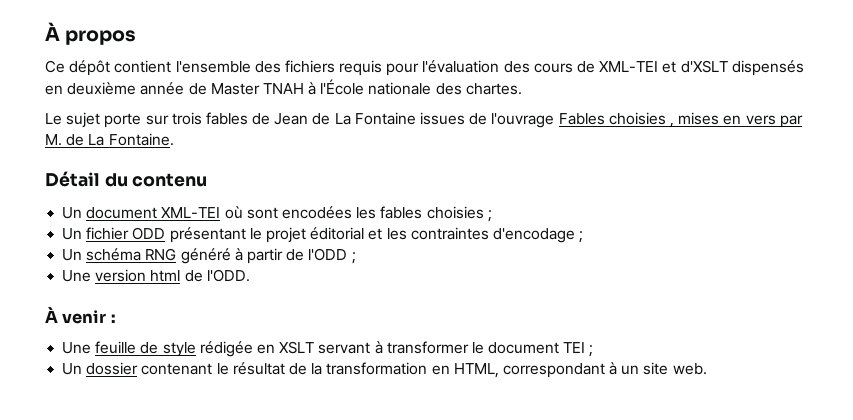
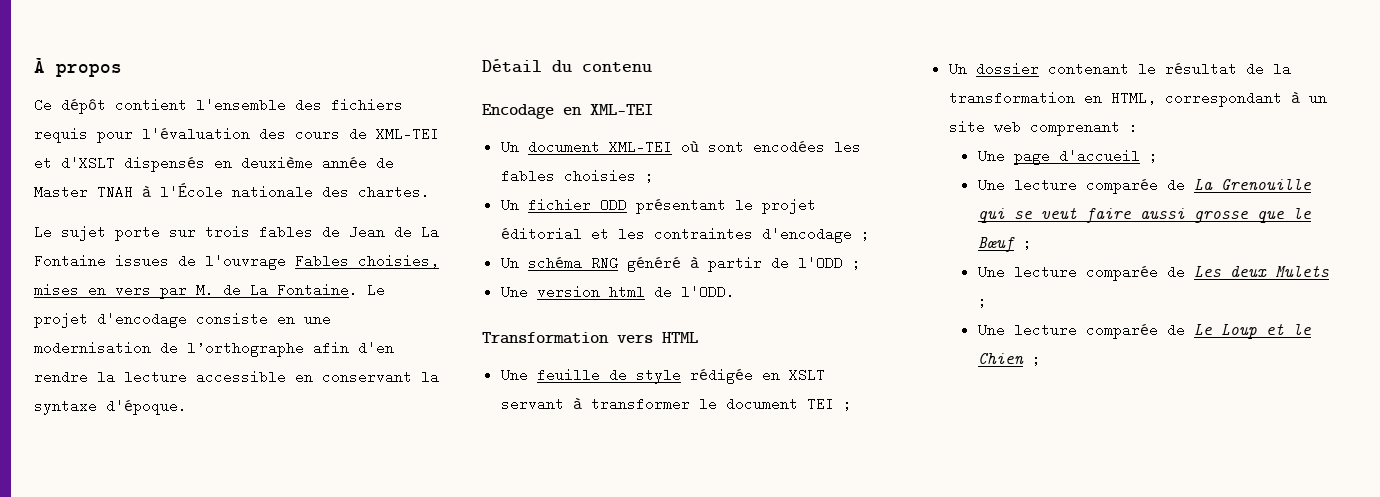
- Le sujet porte sur trois fables de Jean de La Fontaine issues de l'ouvrage Fables choisies , mises en vers par M. de La Fontaine.
+ Le sujet porte sur trois fables de Jean de La Fontaine issues de l'ouvrage Fables choisies, mises en vers par M. de La Fontaine. Le projet d'encodage consiste en une modernisation de l’orthographe afin d'en rendre la lecture accessible en conservant la syntaxe d'époque.
+ Encodage en XML-TEI
- À venir :
+ Transformation vers HTML
- Un dossier contenant le résultat de la transformation en HTML, correspondant à un site web.
+ Un dossier contenant le résultat de la transformation en HTML, correspondant à un site web comprenant :
+ Une page d'accueil ;
+ Une lecture comparée de La Grenouille qui se veut faire aussi grosse que le Bœuf ;
+ Une lecture comparée de Les deux Mulets ;
+ Une lecture comparée de Le Loup et le Chien ;

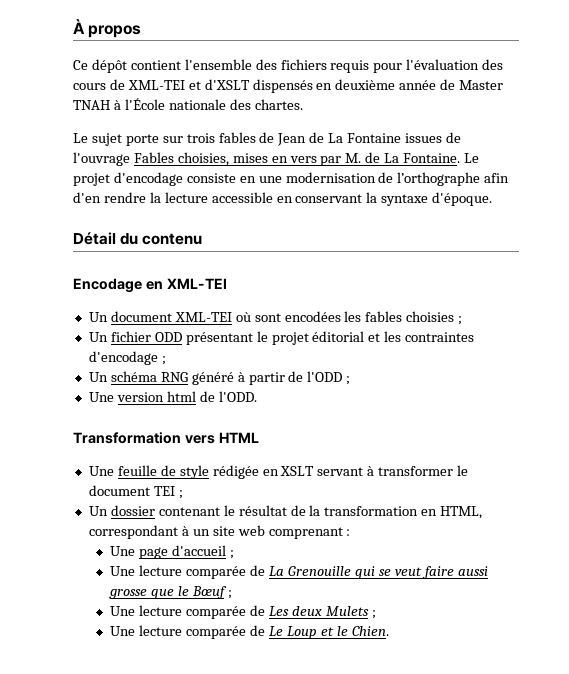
- Une lecture comparée de Le Loup et le Chien ;
+ Une lecture comparée de Le Loup et le Chien.

